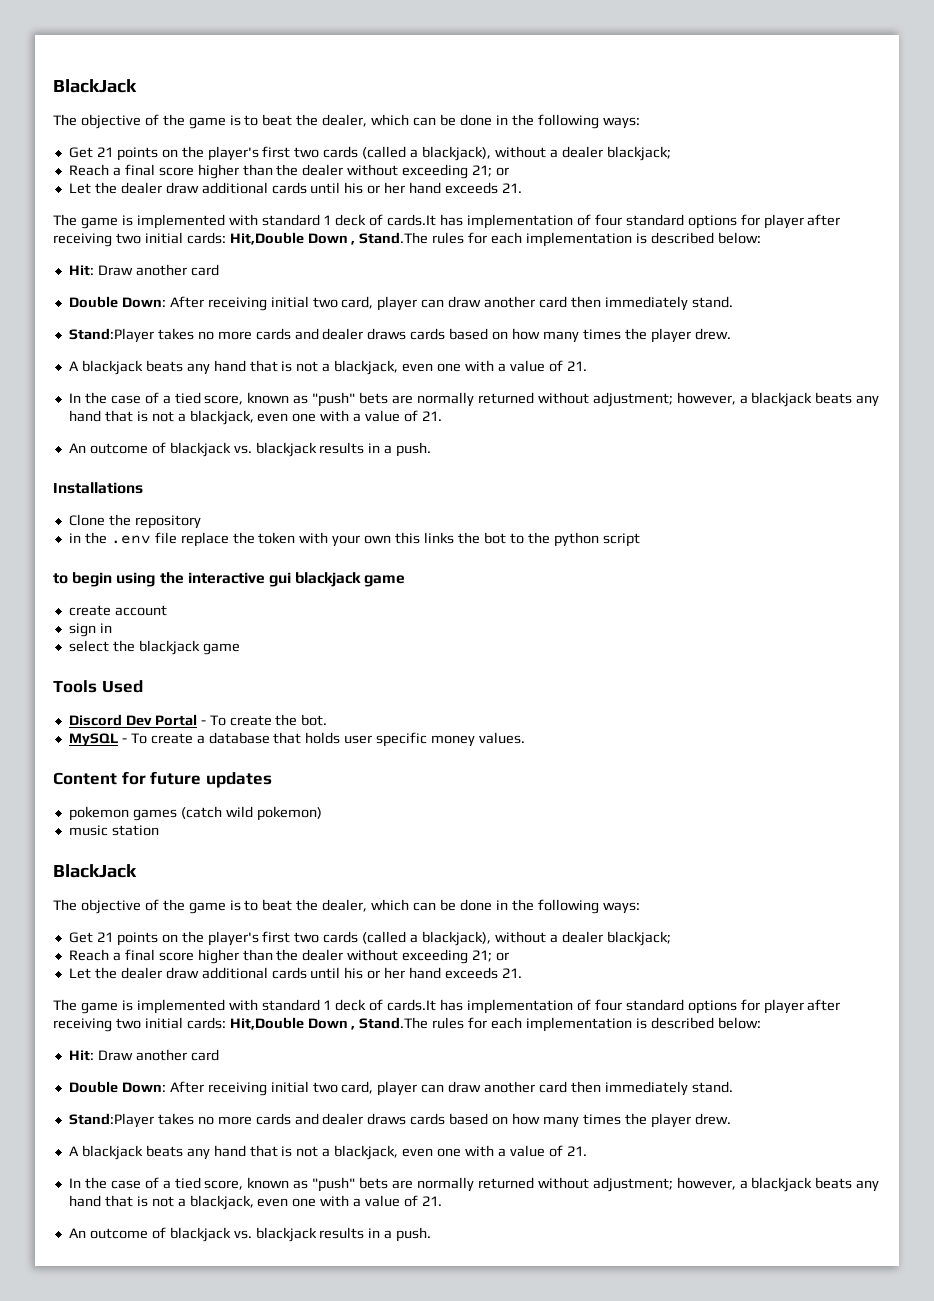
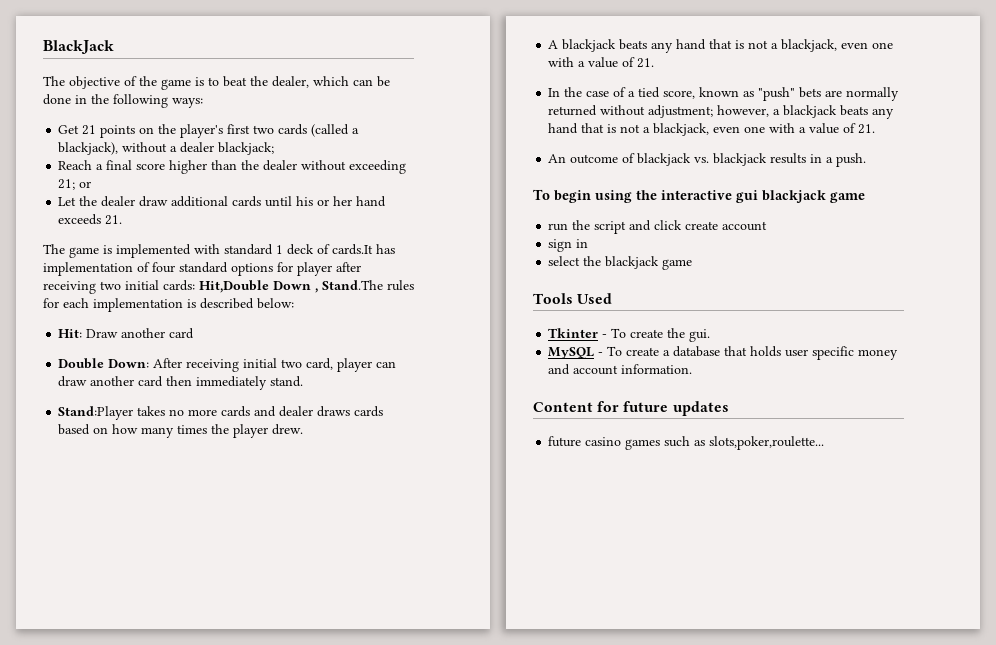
- Installations
- Clone the repository
- in the .env file replace the token with your own this links the bot to the python script
- to begin using the interactive gui blackjack game
+ To begin using the interactive gui blackjack game
- create account
+ run the script and click create account
- Discord Dev Portal - To create the bot.
+ Tkinter - To create the gui.
- MySQL - To create a database that holds user specific money values.
+ MySQL - To create a database that holds user specific money and account information.
- pokemon games (catch wild pokemon)
- music station
- BlackJack
- The objective of the game is to beat the dealer, which can be done in the following ways:
- Get 21 points on the player's first two cards (called a blackjack), without a dealer blackjack;
- Reach a final score higher than the dealer without exceeding 21; or
- Let the dealer draw additional cards until his or her hand exceeds 21.
- The game is implemented with standard 1 deck of cards.It has implementation of four standard options for player after receiving two initial cards: Hit,Double Down , Stand.The rules for each implementation is described below:
- Hit: Draw another card
- Double Down: After receiving initial two card, player can draw another card then immediately stand.
- Stand:Player takes no more cards and dealer draws cards based on how many times the player drew.
- A blackjack beats any hand that is not a blackjack, even one with a value of 21.
- In the case of a tied score, known as "push" bets are normally returned without adjustment; however, a blackjack beats any hand that is not a blackjack, even one with a value of 21.
- An outcome of blackjack vs. blackjack results in a push.
+ future casino games such as slots,poker,roulette...

